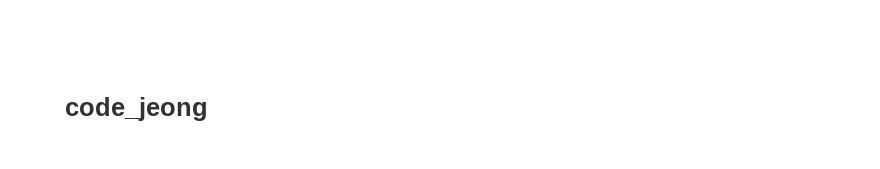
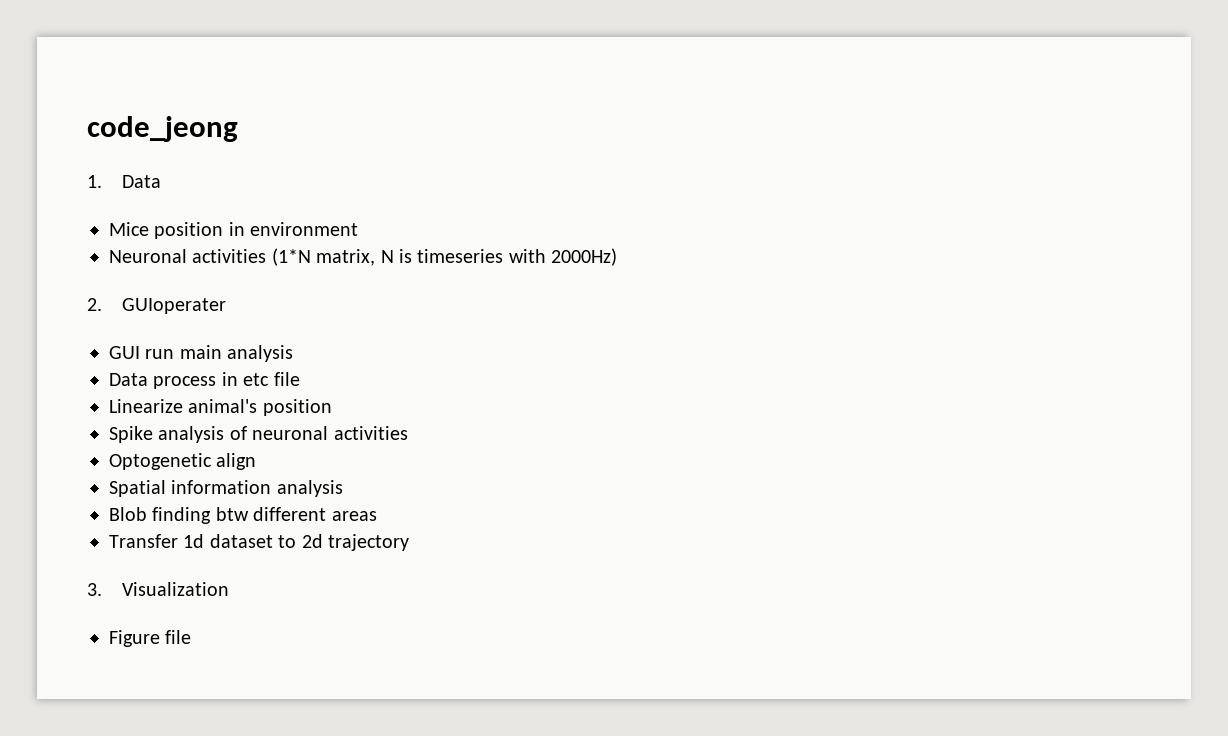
+ 1. Data
+ Mice position in environment
+ Neuronal activities (1*N matrix, N is timeseries with 2000Hz)
+ 2. GUIoperater
+ GUI run main analysis
+ Data process in etc file
+ Linearize animal's position
+ Spike analysis of neuronal activities
+ Optogenetic align
+ Spatial information analysis
+ Blob finding btw different areas
+ Transfer 1d dataset to 2d trajectory
+ 3. Visualization
+ Figure file

